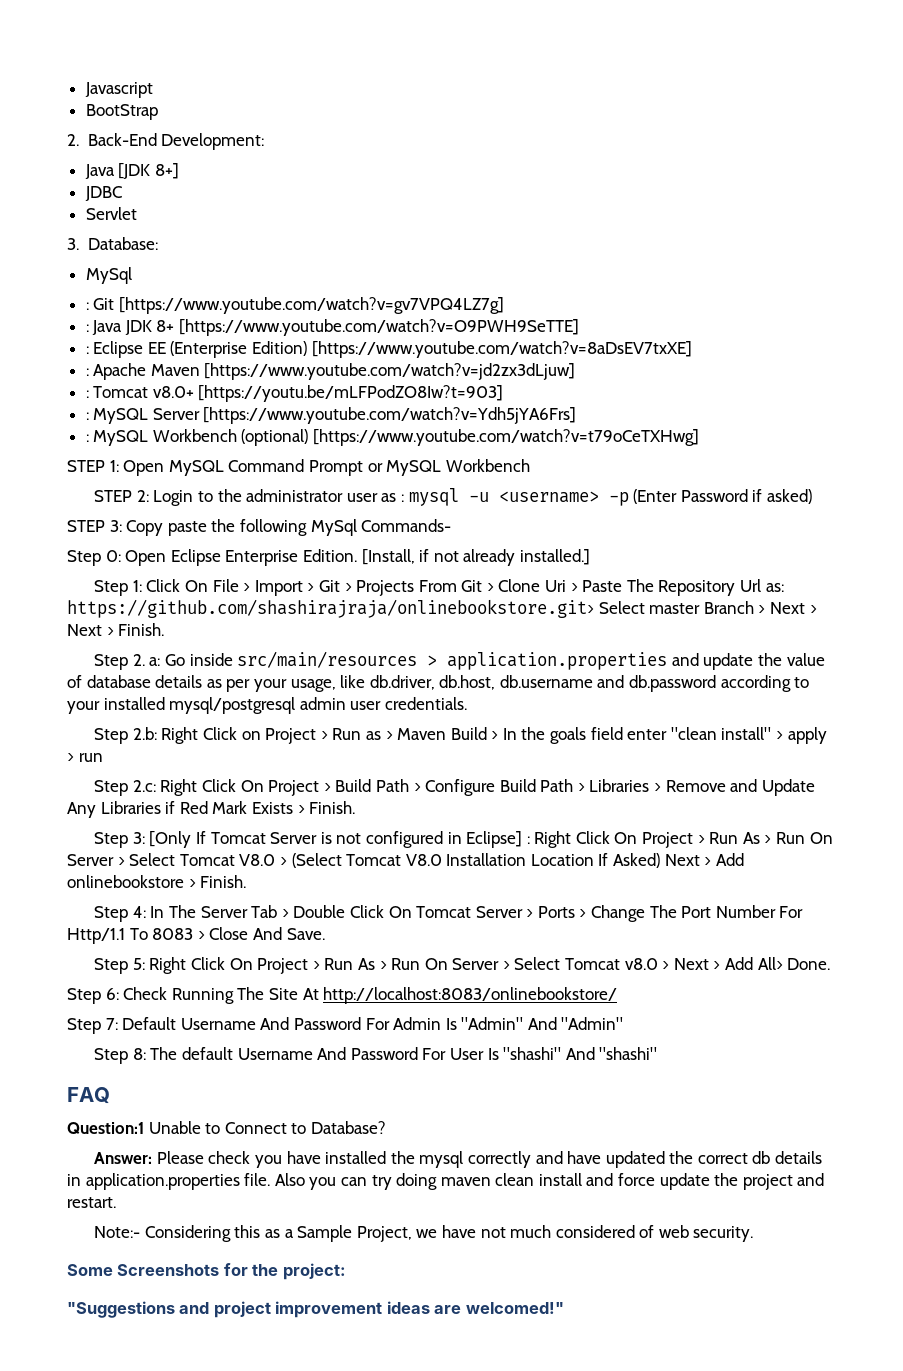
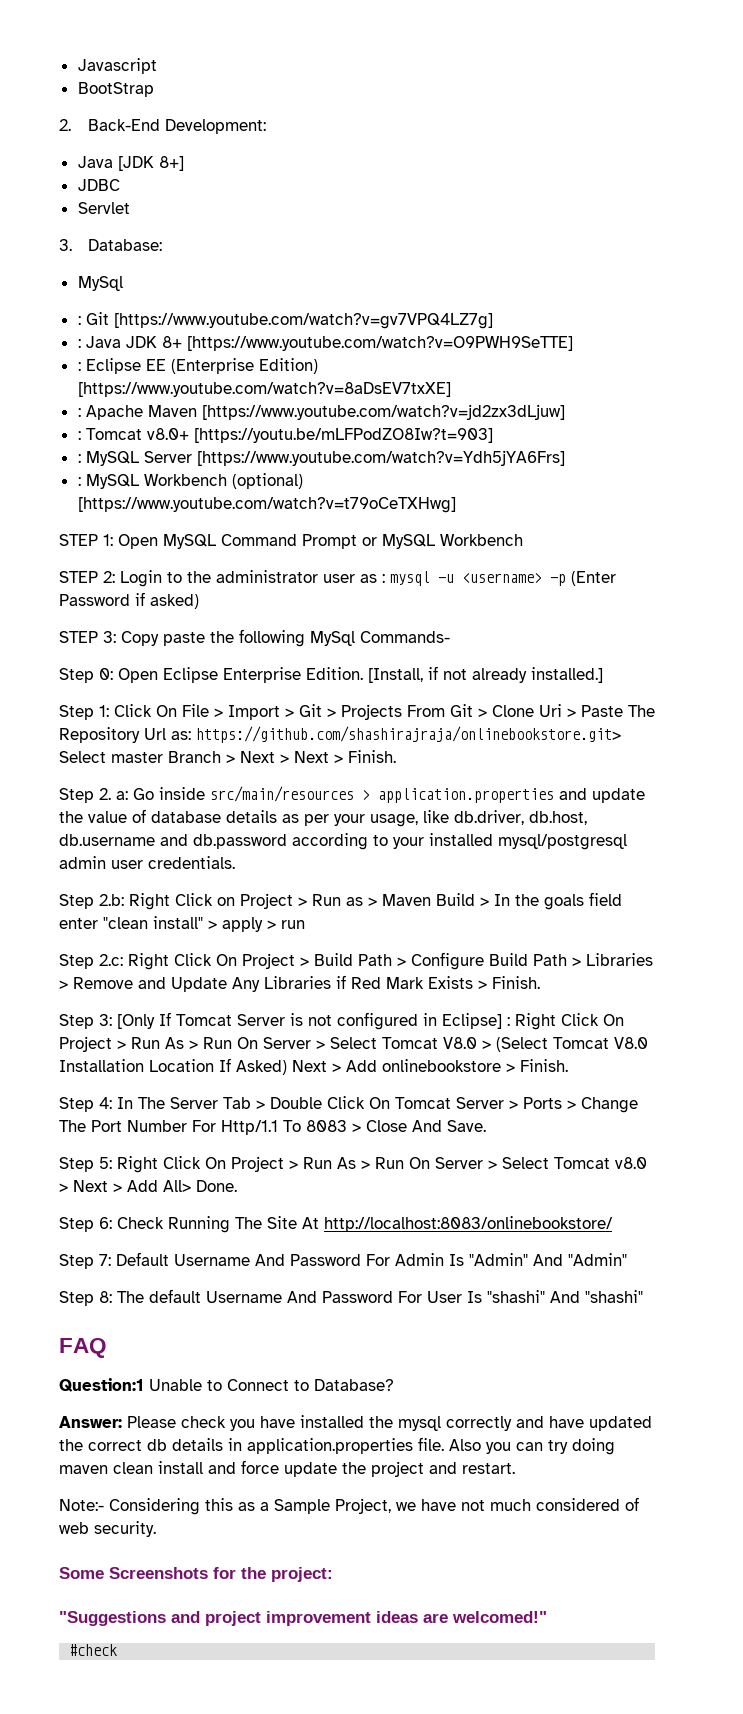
+ #check

